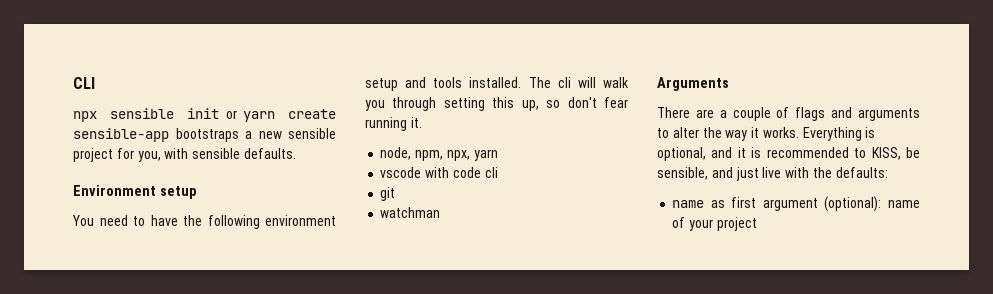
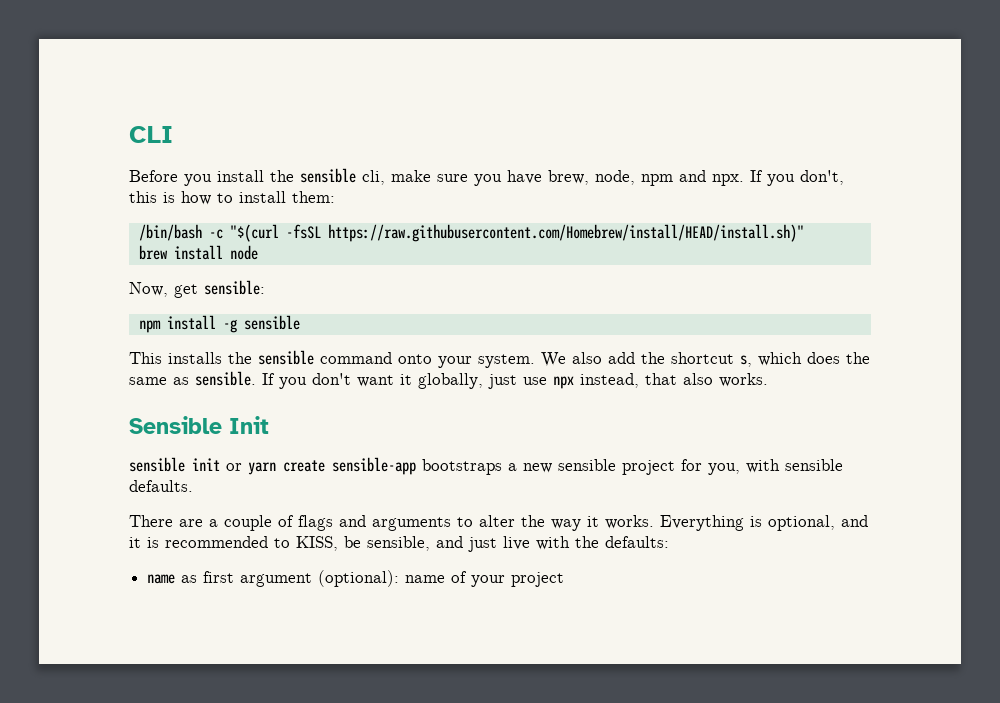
- npx sensible init or yarn create sensible-app bootstraps a new sensible project for you, with sensible defaults.
+ Before you install the sensible cli, make sure you have brew, node, npm and npx. If you don't, this is how to install them:
+ /bin/bash -c "$(curl -fsSL https://raw.githubusercontent.com/Homebrew/install/HEAD/install.sh)"
+ brew install node
+ Now, get sensible:
+ npm install -g sensible
+ This installs the sensible command onto your system. We also add the shortcut s, which does the same as sensible. If you don't want it globally, just use npx instead, that also works.
+ Sensible Init
+ sensible init or yarn create sensible-app bootstraps a new sensible project for you, with sensible defaults.
- Environment setup
- You need to have the following environment setup and tools installed. The cli will walk you through setting this up, so don't fear running it.
- node, npm, npx, yarn
- vscode with code cli
- git
- watchman
- Arguments

